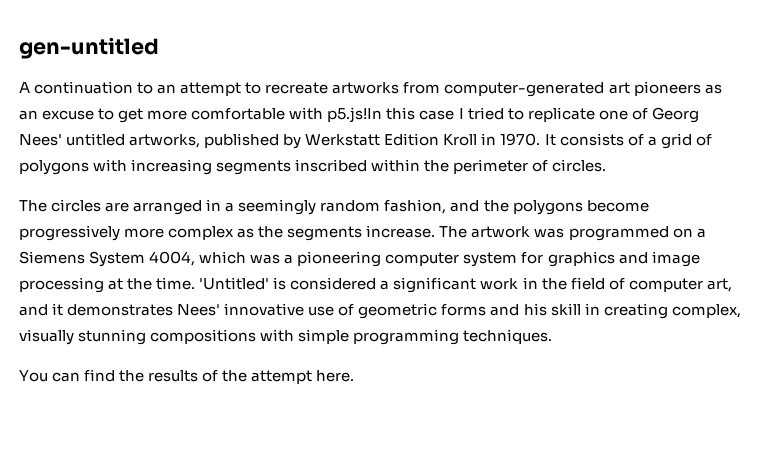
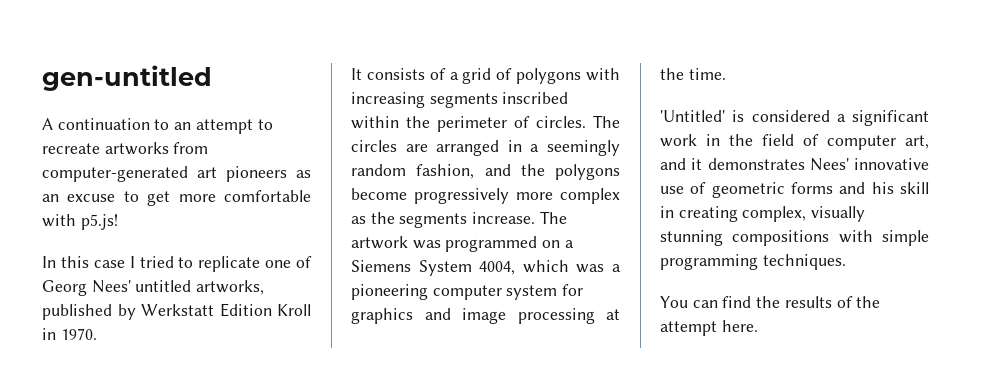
- A continuation to an attempt to recreate artworks from computer-generated art pioneers as an excuse to get more comfortable with p5.js!In this case I tried to replicate one of Georg Nees' untitled artworks, published by Werkstatt Edition Kroll in 1970. It consists of a grid of polygons with increasing segments inscribed within the perimeter of circles.
- The circles are arranged in a seemingly random fashion, and the polygons become progressively more complex as the segments increase.
+ A continuation to an attempt to recreate artworks from computer-generated art pioneers as an excuse to get more comfortable with p5.js!
+ In this case I tried to replicate one of Georg Nees' untitled artworks, published by Werkstatt Edition Kroll in 1970.
+ It consists of a grid of polygons with increasing segments inscribed within the perimeter of circles. The circles are arranged in a seemingly random fashion, and the polygons become progressively more complex as the segments increase.
- The artwork was programmed on a Siemens System 4004, which was a pioneering computer system for graphics and image processing at the time. 'Untitled' is considered a significant work in the field of computer art, and it demonstrates Nees' innovative use of geometric forms and his skill in creating complex, visually stunning compositions with simple programming techniques.
+ The artwork was programmed on a Siemens System 4004, which was a pioneering computer system for graphics and image processing at the time.
+ 'Untitled' is considered a significant work in the field of computer art, and it demonstrates Nees' innovative use of geometric forms and his skill in creating complex, visually stunning compositions with simple programming techniques.

